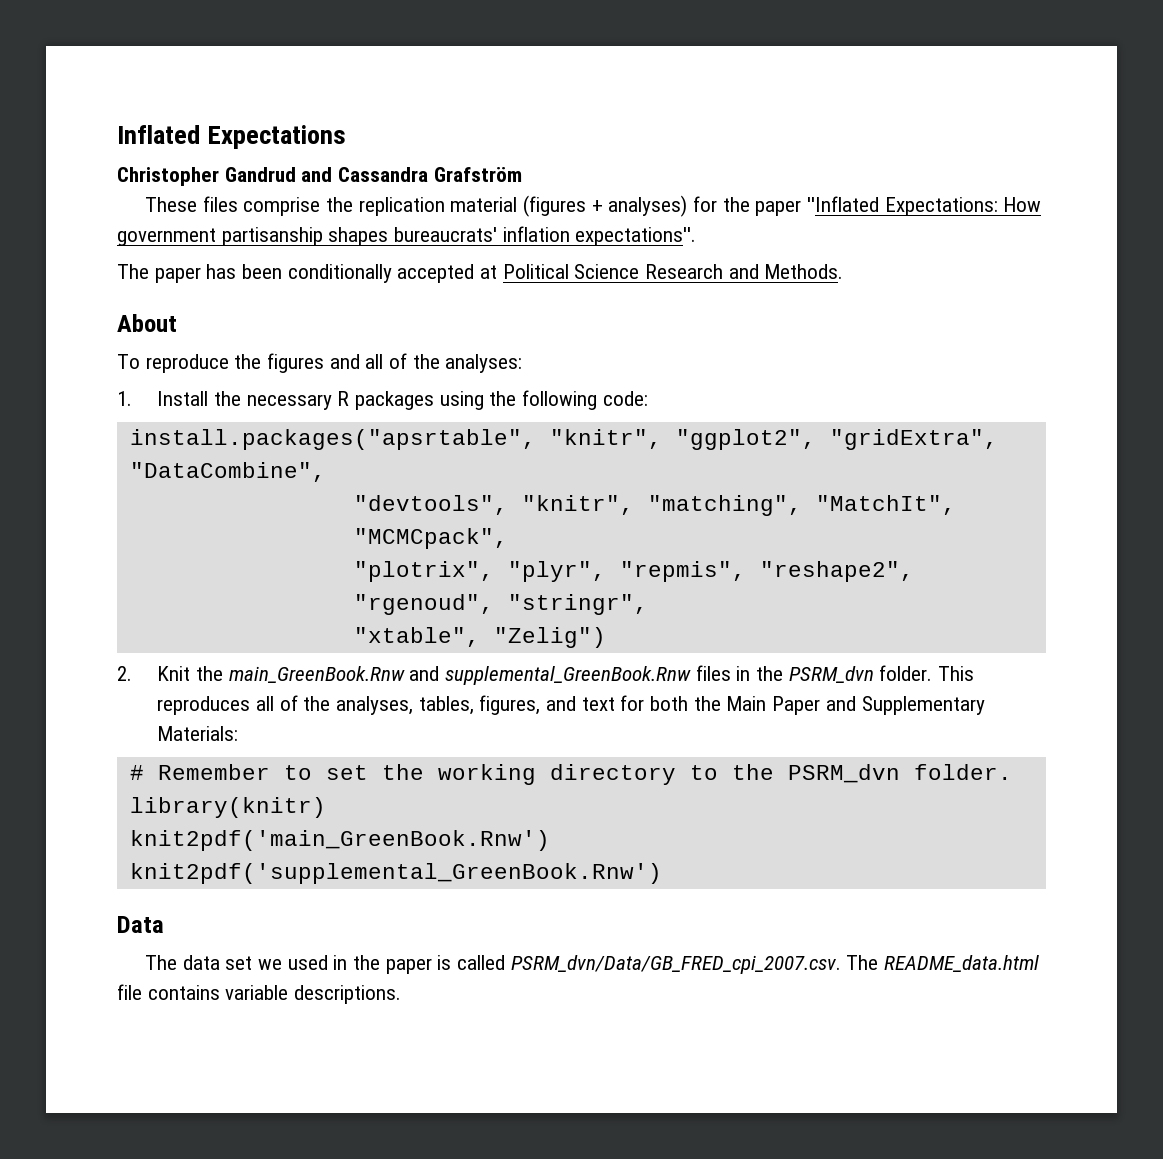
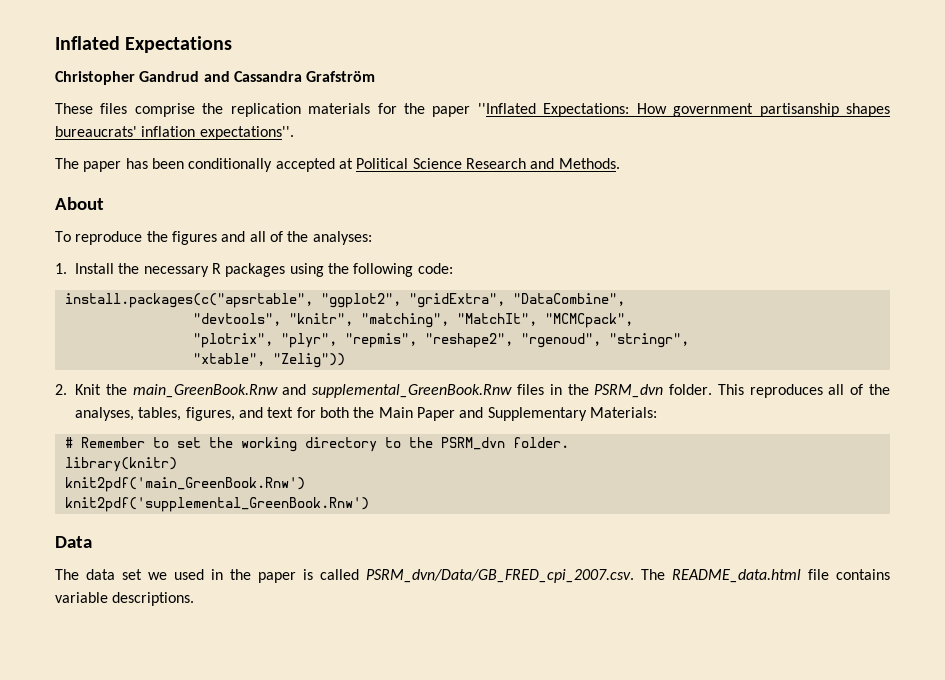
- These files comprise the replication material (figures + analyses) for the paper ''Inflated Expectations: How government partisanship shapes bureaucrats' inflation expectations''.
+ These files comprise the replication materials for the paper ''Inflated Expectations: How government partisanship shapes bureaucrats' inflation expectations''.
- install.packages("apsrtable", "knitr", "ggplot2", "gridExtra", "DataCombine",
+ install.packages(c("apsrtable", "ggplot2", "gridExtra", "DataCombine",
- "xtable", "Zelig")
+ "xtable", "Zelig"))

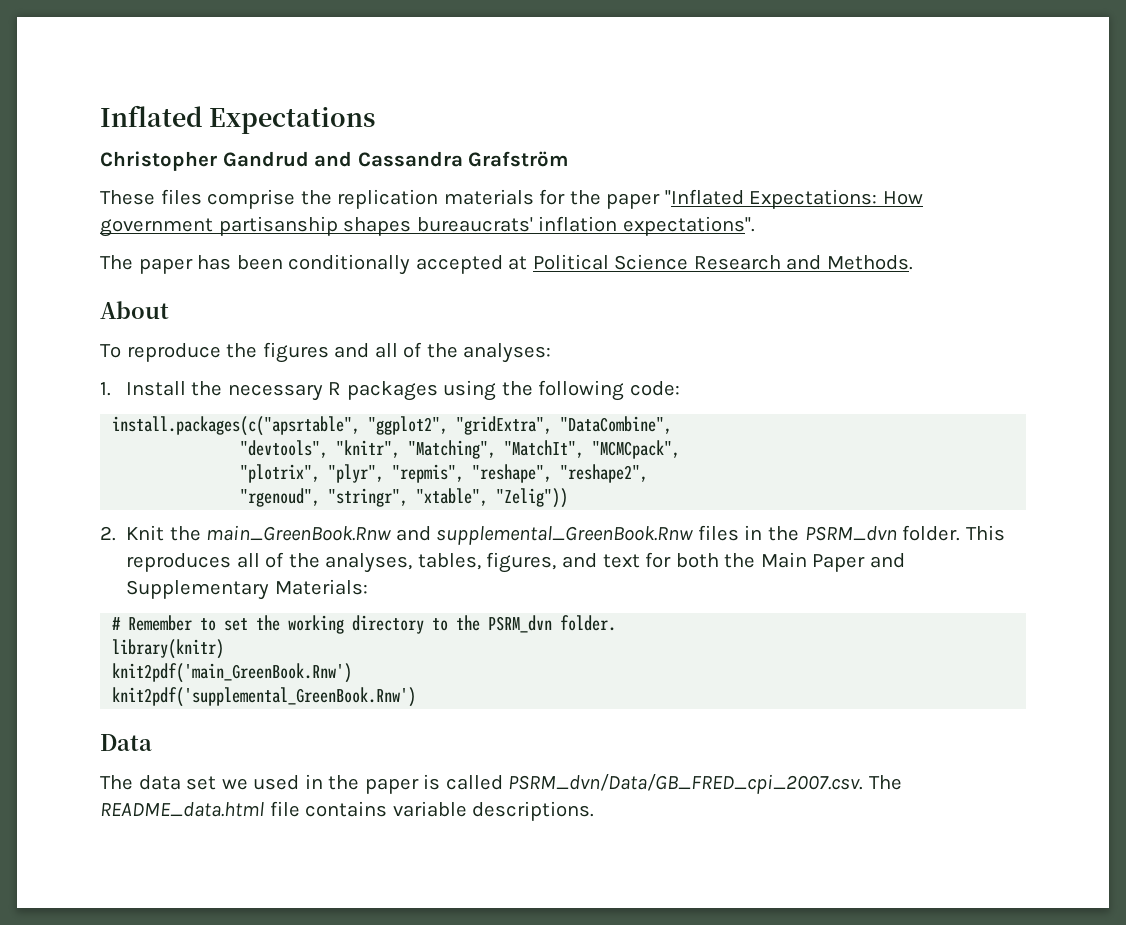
- "devtools", "knitr", "matching", "MatchIt", "MCMCpack",
+ "devtools", "knitr", "Matching", "MatchIt", "MCMCpack",
- "plotrix", "plyr", "repmis", "reshape2", "rgenoud", "stringr",
- "xtable", "Zelig"))
+ "plotrix", "plyr", "repmis", "reshape", "reshape2",
+ "rgenoud", "stringr", "xtable", "Zelig"))

